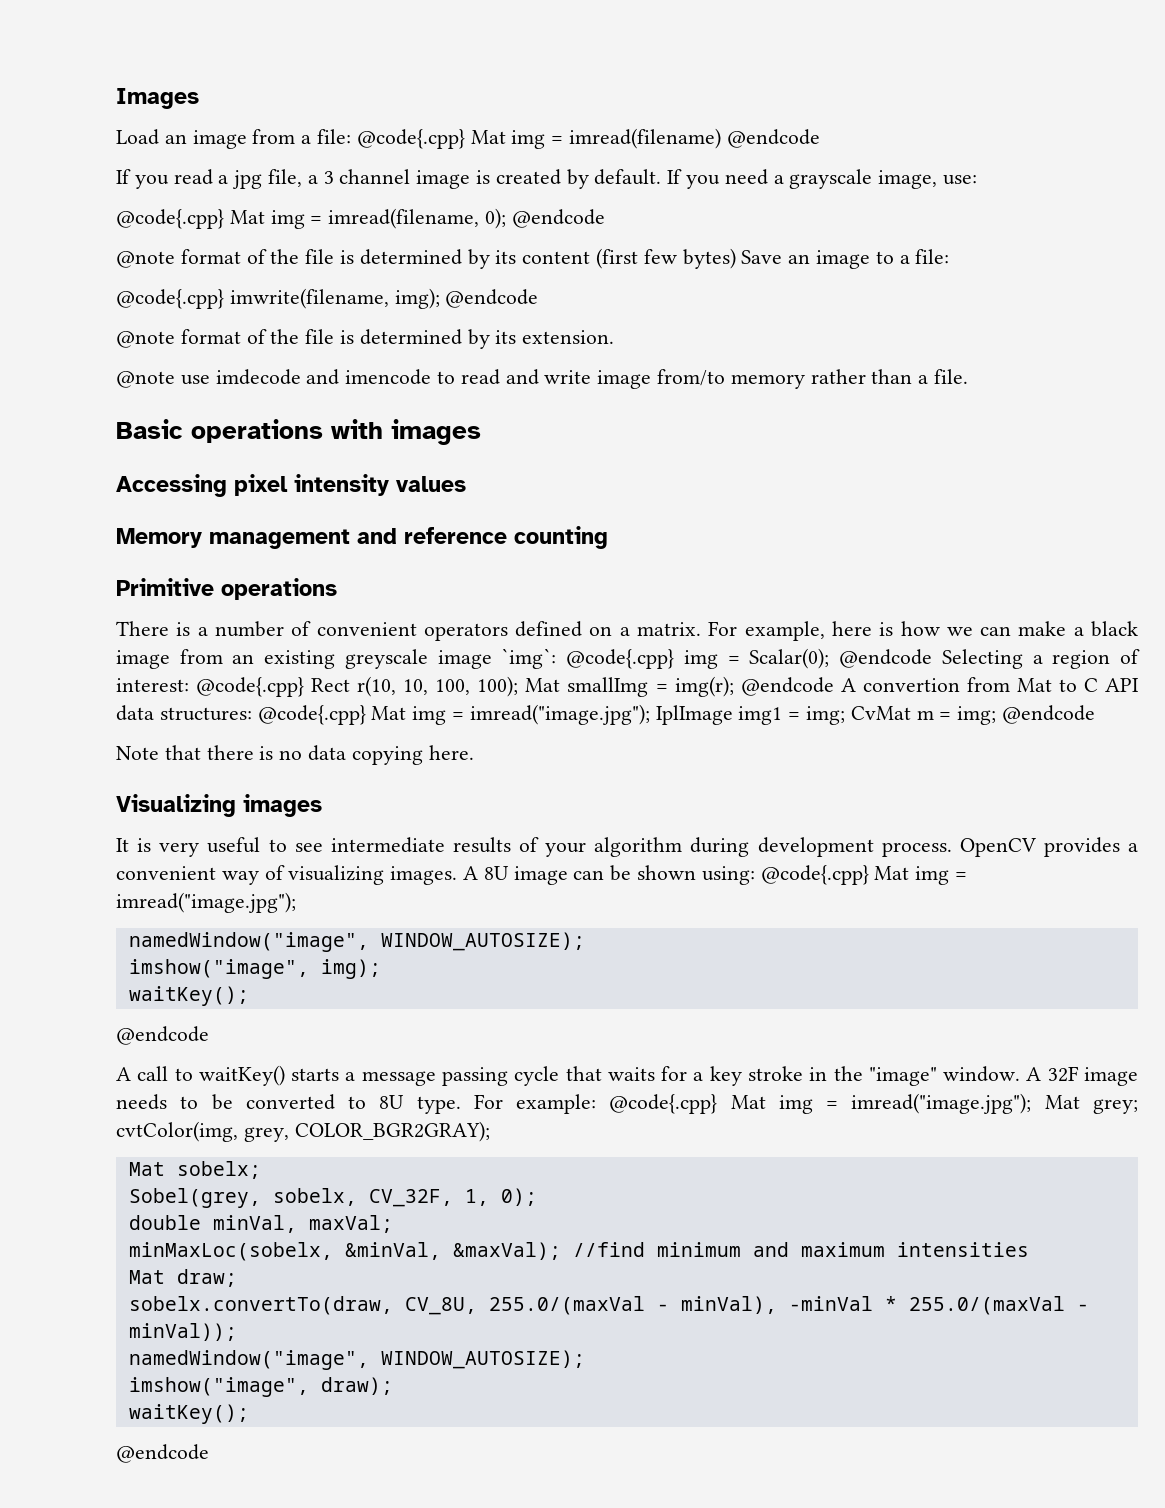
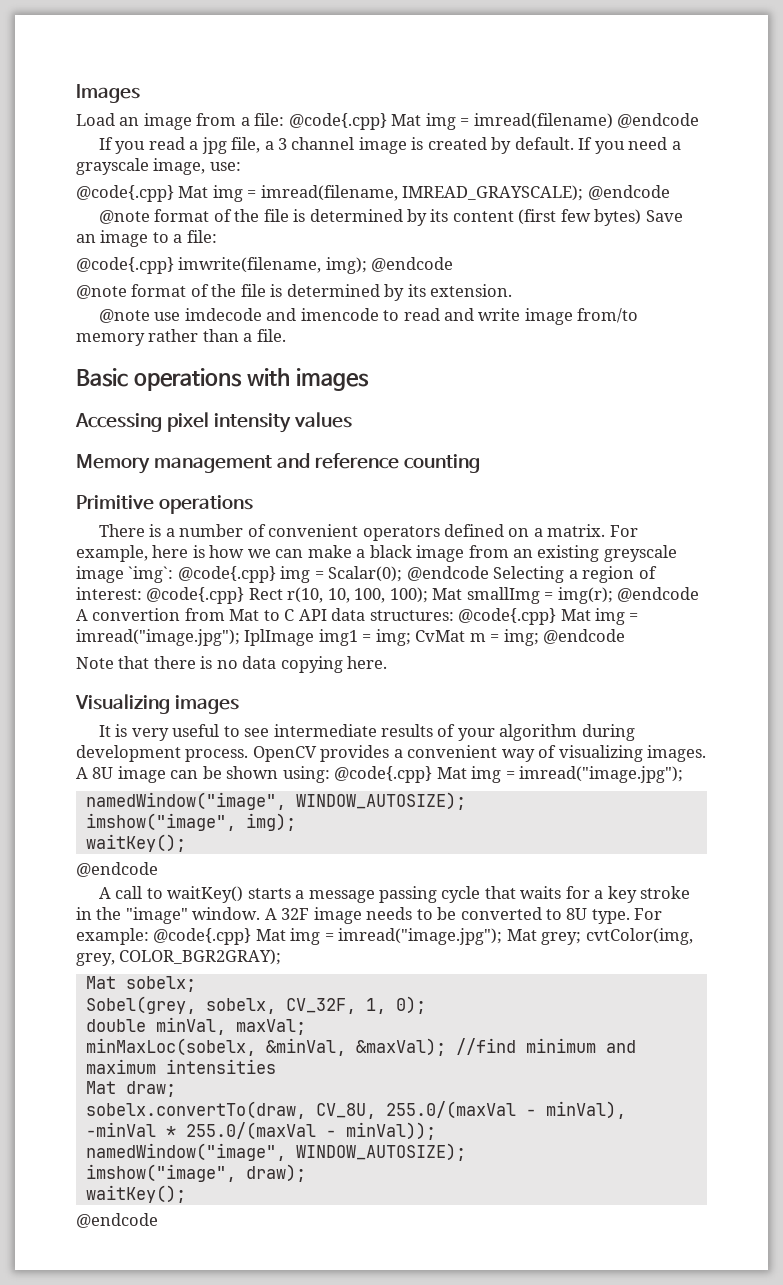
- @code{.cpp} Mat img = imread(filename, 0); @endcode
+ @code{.cpp} Mat img = imread(filename, IMREAD_GRAYSCALE); @endcode

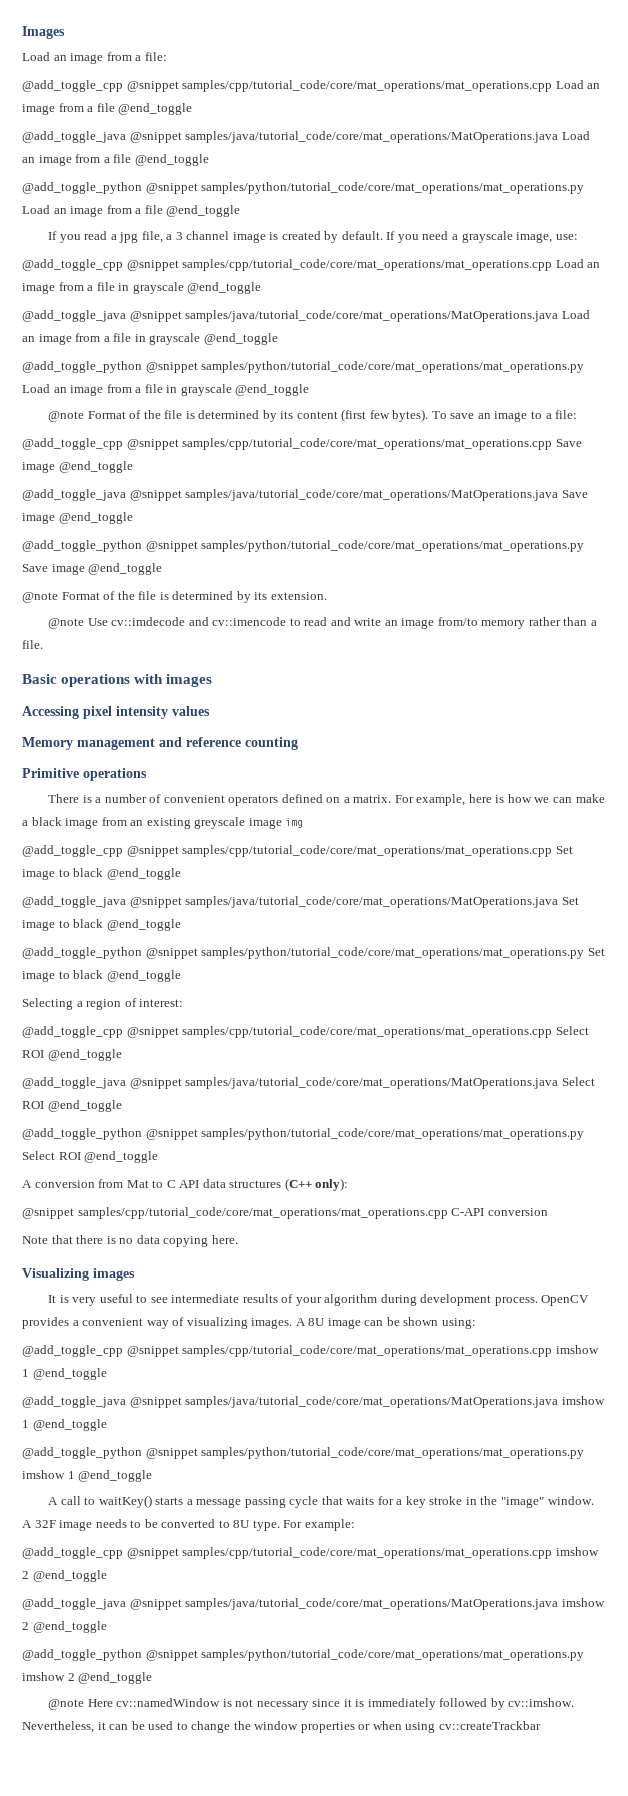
- Load an image from a file: @code{.cpp} Mat img = imread(filename) @endcode
+ Load an image from a file:
+ @add_toggle_cpp @snippet samples/cpp/tutorial_code/core/mat_operations/mat_operations.cpp Load an image from a file @end_toggle
+ @add_toggle_java @snippet samples/java/tutorial_code/core/mat_operations/MatOperations.java Load an image from a file @end_toggle
+ @add_toggle_python @snippet samples/python/tutorial_code/core/mat_operations/mat_operations.py Load an image from a file @end_toggle
- @code{.cpp} Mat img = imread(filename, IMREAD_GRAYSCALE); @endcode
- @note format of the file is determined by its content (first few bytes) Save an image to a file:
+ @add_toggle_cpp @snippet samples/cpp/tutorial_code/core/mat_operations/mat_operations.cpp Load an image from a file in grayscale @end_toggle
+ @add_toggle_java @snippet samples/java/tutorial_code/core/mat_operations/MatOperations.java Load an image from a file in grayscale @end_toggle
+ @add_toggle_python @snippet samples/python/tutorial_code/core/mat_operations/mat_operations.py Load an image from a file in grayscale @end_toggle
+ @note Format of the file is determined by its content (first few bytes). To save an image to a file:
- @code{.cpp} imwrite(filename, img); @endcode
- @note format of the file is determined by its extension.
+ @add_toggle_cpp @snippet samples/cpp/tutorial_code/core/mat_operations/mat_operations.cpp Save image @end_toggle
+ @add_toggle_java @snippet samples/java/tutorial_code/core/mat_operations/MatOperations.java Save image @end_toggle
+ @add_toggle_python @snippet samples/python/tutorial_code/core/mat_operations/mat_operations.py Save image @end_toggle
+ @note Format of the file is determined by its extension.
- @note use imdecode and imencode to read and write image from/to memory rather than a file.
+ @note Use cv::imdecode and cv::imencode to read and write an image from/to memory rather than a file.
- For example, here is how we can make a black image from an existing greyscale image `img`: @code{.cpp} img = Scalar(0); @endcode Selecting a region of interest: @code{.cpp} Rect r(10, 10, 100, 100); Mat smallImg = img(r); @endcode A convertion from Mat to C API data structures: @code{.cpp} Mat img = imread("image.jpg"); IplImage img1 = img; CvMat m = img; @endcode
+ For example, here is how we can make a black image from an existing greyscale image img
+ @add_toggle_cpp @snippet samples/cpp/tutorial_code/core/mat_operations/mat_operations.cpp Set image to black @end_toggle
+ @add_toggle_java @snippet samples/java/tutorial_code/core/mat_operations/MatOperations.java Set image to black @end_toggle
+ @add_toggle_python @snippet samples/python/tutorial_code/core/mat_operations/mat_operations.py Set image to black @end_toggle
+ Selecting a region of interest:
+ @add_toggle_cpp @snippet samples/cpp/tutorial_code/core/mat_operations/mat_operations.cpp Select ROI @end_toggle
+ @add_toggle_java @snippet samples/java/tutorial_code/core/mat_operations/MatOperations.java Select ROI @end_toggle
+ @add_toggle_python @snippet samples/python/tutorial_code/core/mat_operations/mat_operations.py Select ROI @end_toggle
+ A conversion from Mat to C API data structures (C++ only):
+ @snippet samples/cpp/tutorial_code/core/mat_operations/mat_operations.cpp C-API conversion
- A 8U image can be shown using: @code{.cpp} Mat img = imread("image.jpg");
- namedWindow("image", WINDOW_AUTOSIZE);
- imshow("image", img);
- waitKey();
- @endcode
+ A 8U image can be shown using:
+ @add_toggle_cpp @snippet samples/cpp/tutorial_code/core/mat_operations/mat_operations.cpp imshow 1 @end_toggle
+ @add_toggle_java @snippet samples/java/tutorial_code/core/mat_operations/MatOperations.java imshow 1 @end_toggle
+ @add_toggle_python @snippet samples/python/tutorial_code/core/mat_operations/mat_operations.py imshow 1 @end_toggle
- For example: @code{.cpp} Mat img = imread("image.jpg"); Mat grey; cvtColor(img, grey, COLOR_BGR2GRAY);
- Mat sobelx;
- Sobel(grey, sobelx, CV_32F, 1, 0);
- double minVal, maxVal;
- minMaxLoc(sobelx, &minVal, &maxVal); //find minimum and maximum intensities
- Mat draw;
- sobelx.convertTo(draw, CV_8U, 255.0/(maxVal - minVal), -minVal * 255.0/(maxVal - minVal));
- namedWindow("image", WINDOW_AUTOSIZE);
- imshow("image", draw);
- waitKey();
- @endcode
+ For example:
+ @add_toggle_cpp @snippet samples/cpp/tutorial_code/core/mat_operations/mat_operations.cpp imshow 2 @end_toggle
+ @add_toggle_java @snippet samples/java/tutorial_code/core/mat_operations/MatOperations.java imshow 2 @end_toggle
+ @add_toggle_python @snippet samples/python/tutorial_code/core/mat_operations/mat_operations.py imshow 2 @end_toggle
+ @note Here cv::namedWindow is not necessary since it is immediately followed by cv::imshow. Nevertheless, it can be used to change the window properties or when using cv::createTrackbar

